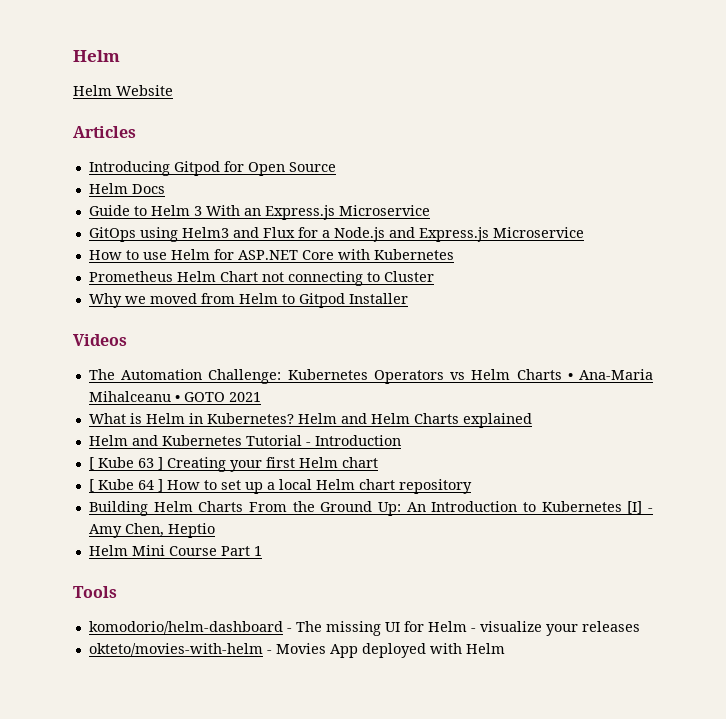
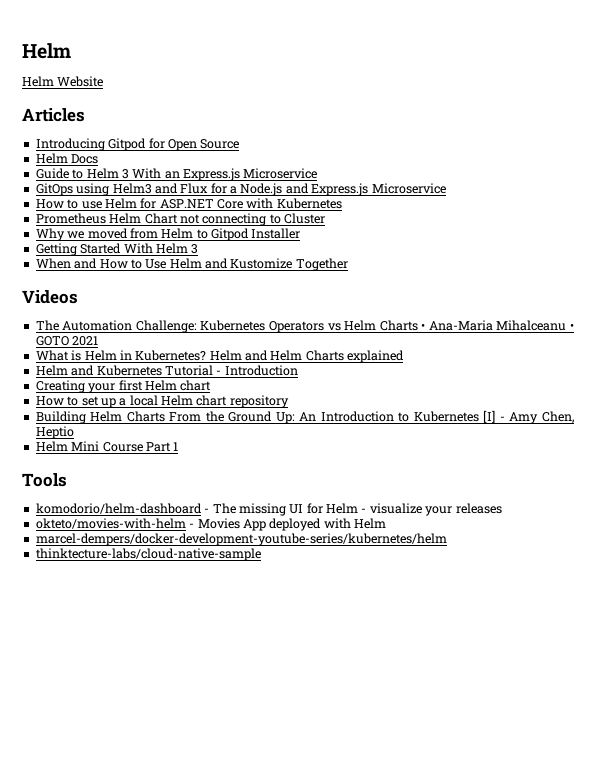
+ Getting Started With Helm 3
+ When and How to Use Helm and Kustomize Together
- [ Kube 63 ] Creating your first Helm chart
+ Creating your first Helm chart
- [ Kube 64 ] How to set up a local Helm chart repository
+ How to set up a local Helm chart repository
+ marcel-dempers/docker-development-youtube-series/kubernetes/helm
+ thinktecture-labs/cloud-native-sample

